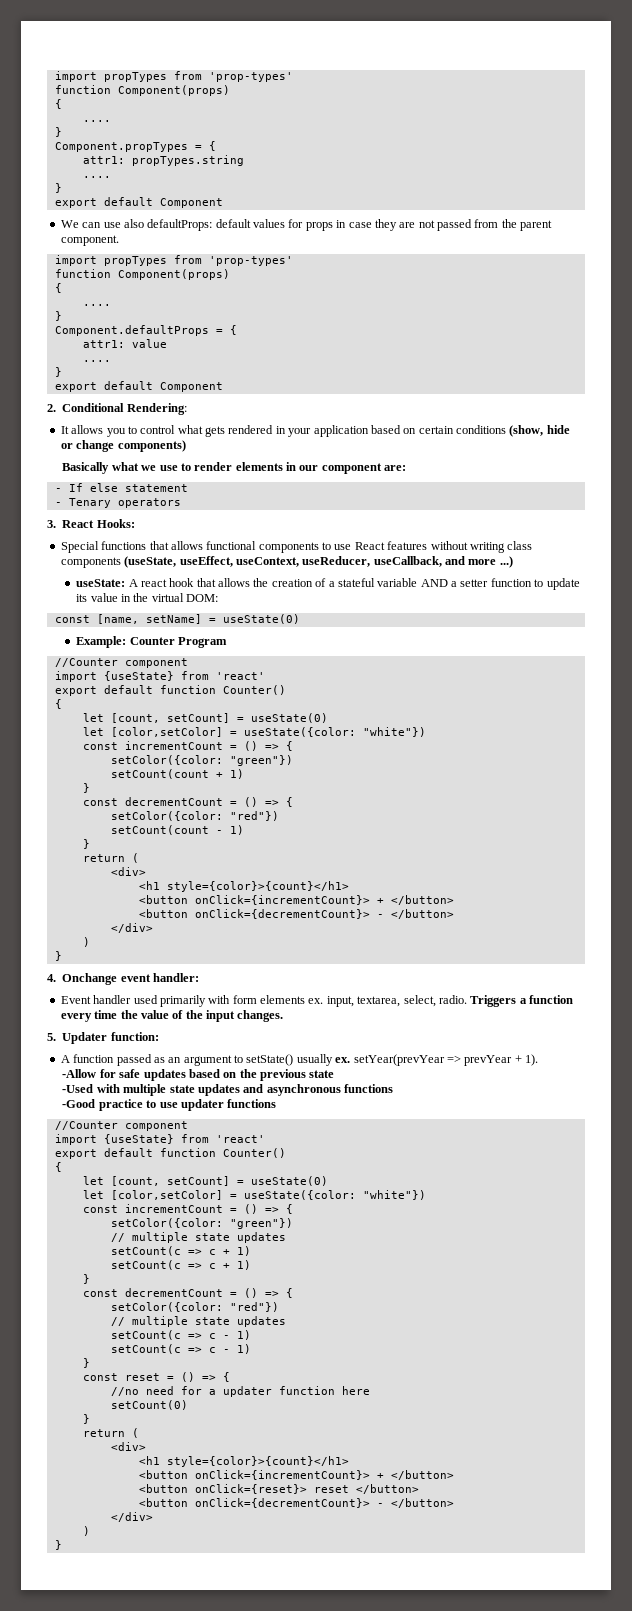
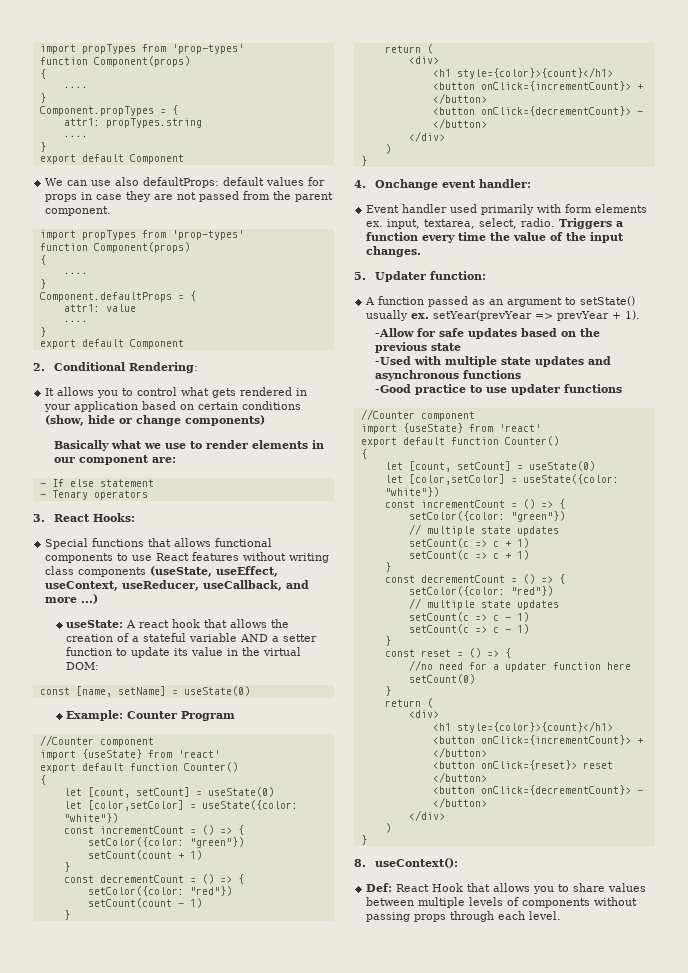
+ 8. useContext():
+ Def: React Hook that allows you to share values between multiple levels of components without passing props through each level.

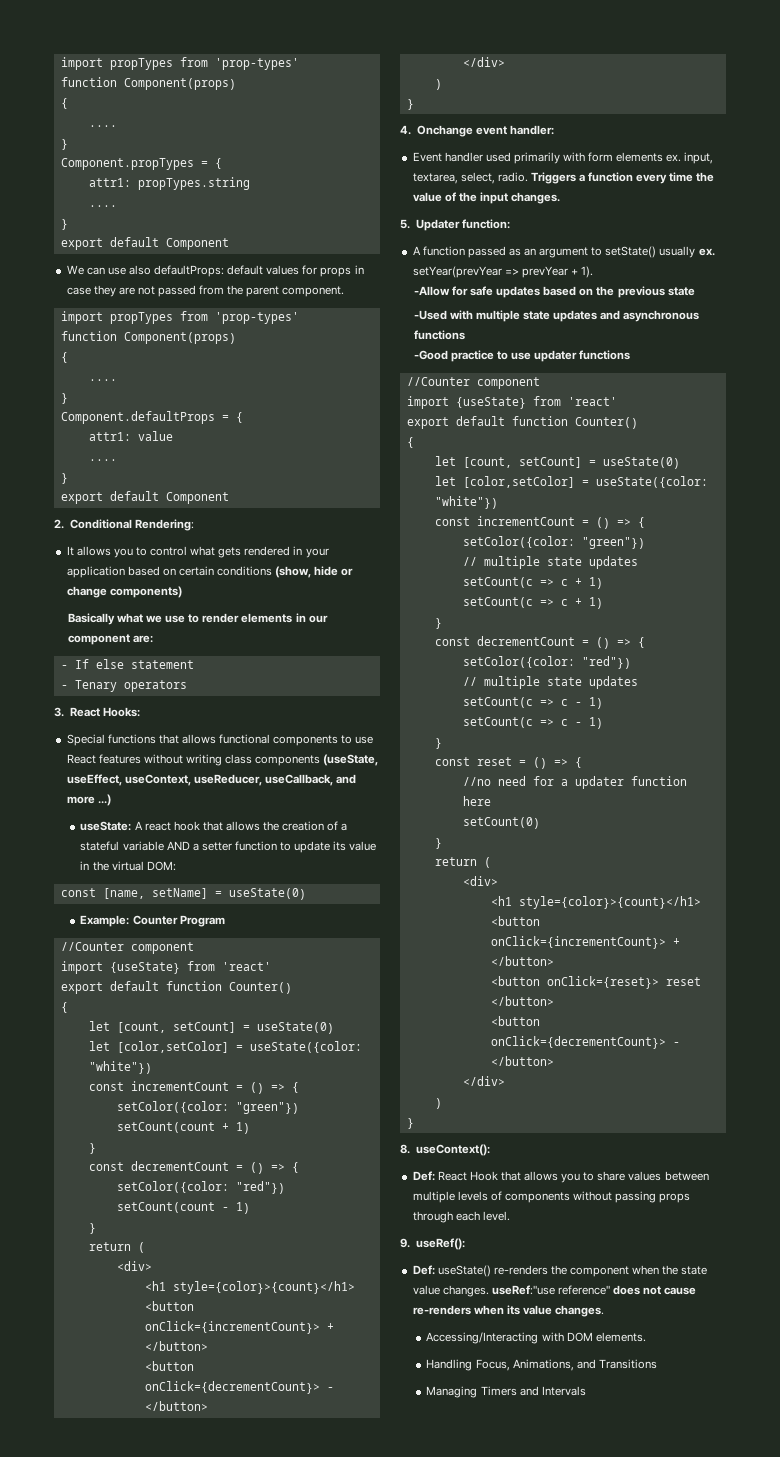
+ 9. useRef():
+ Def: useState() re-renders the component when the state value changes. useRef:"use reference" does not cause re-renders when its value changes.
+ Accessing/Interacting with DOM elements.
+ Handling Focus, Animations, and Transitions
+ Managing Timers and Intervals

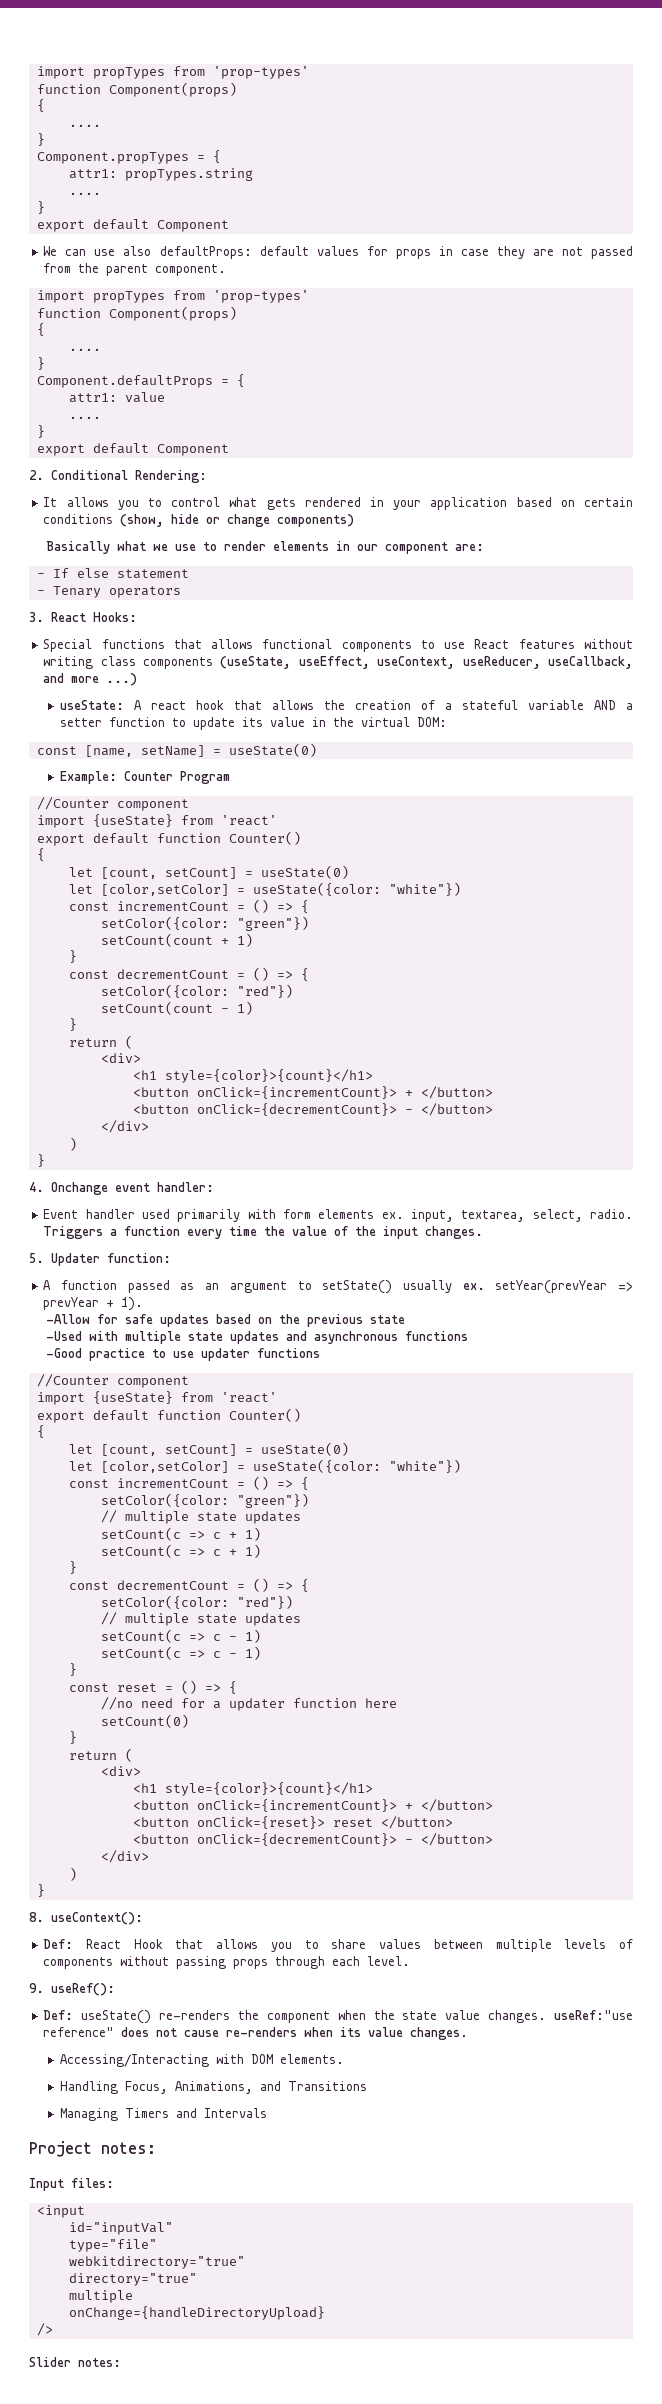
+ Project notes:
+ Input files:
+ <input
+ id="inputVal"
+ type="file"
+ webkitdirectory="true"
+ directory="true"
+ multiple
+ onChange={handleDirectoryUpload}
+ />
+ Slider notes:

